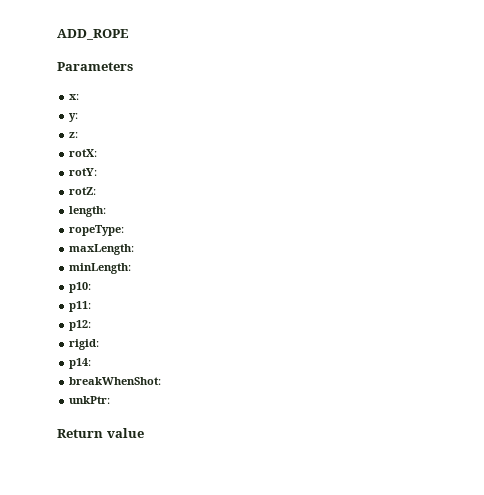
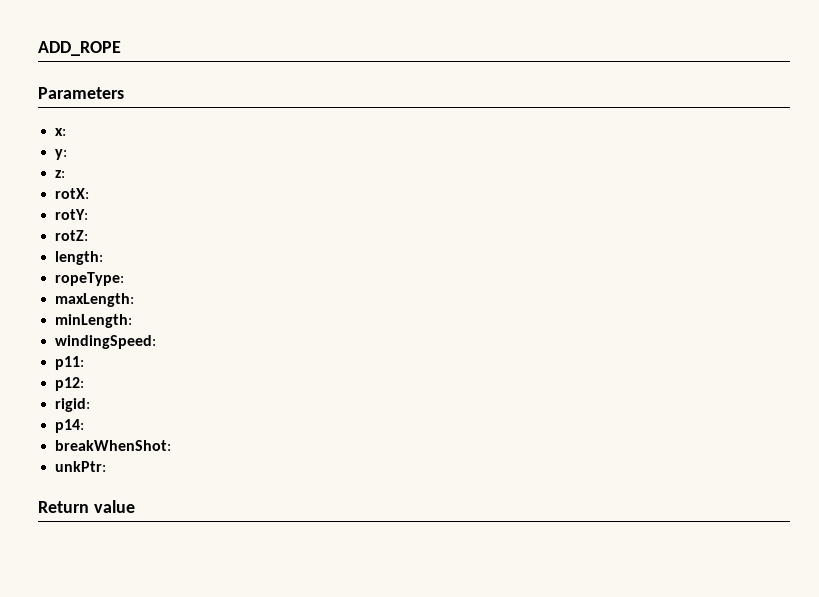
- p10:
+ windingSpeed:

